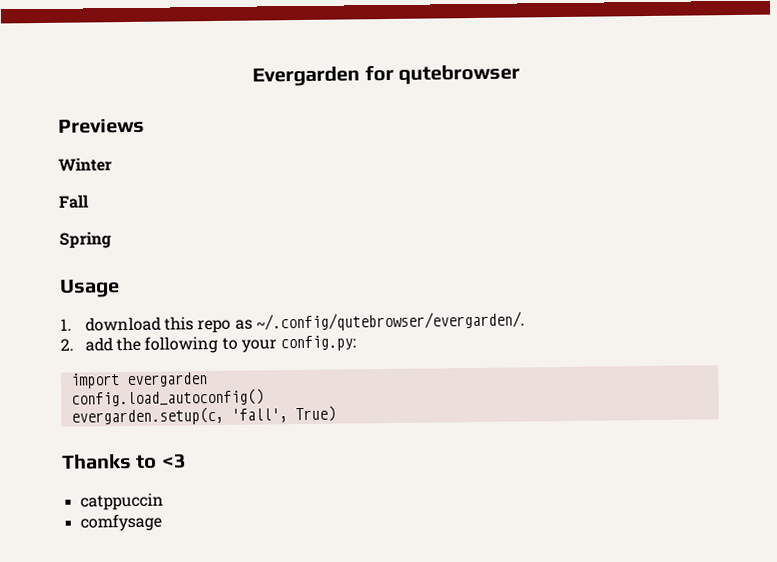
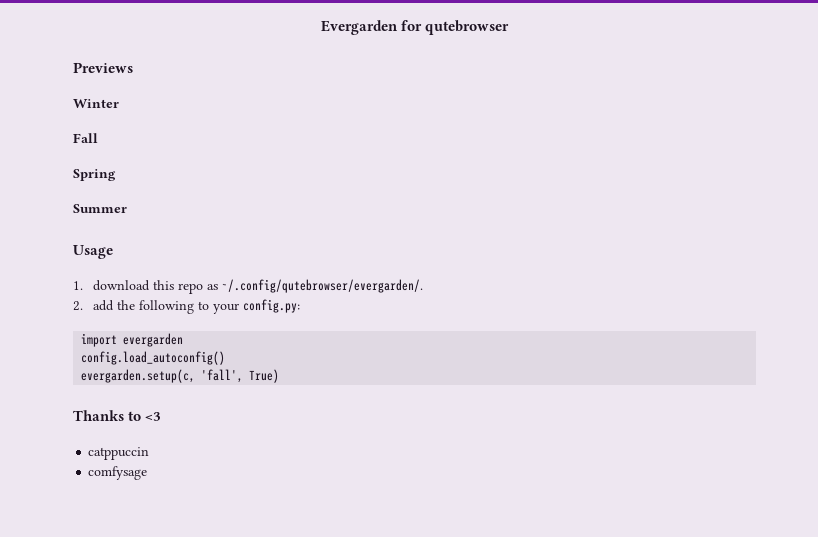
+ Summer

